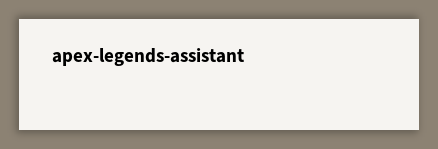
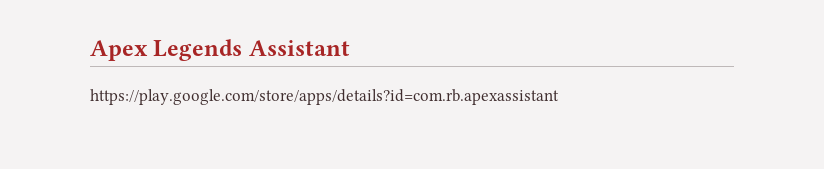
- apex-legends-assistant
+ Apex Legends Assistant
+ https://play.google.com/store/apps/details?id=com.rb.apexassistant

